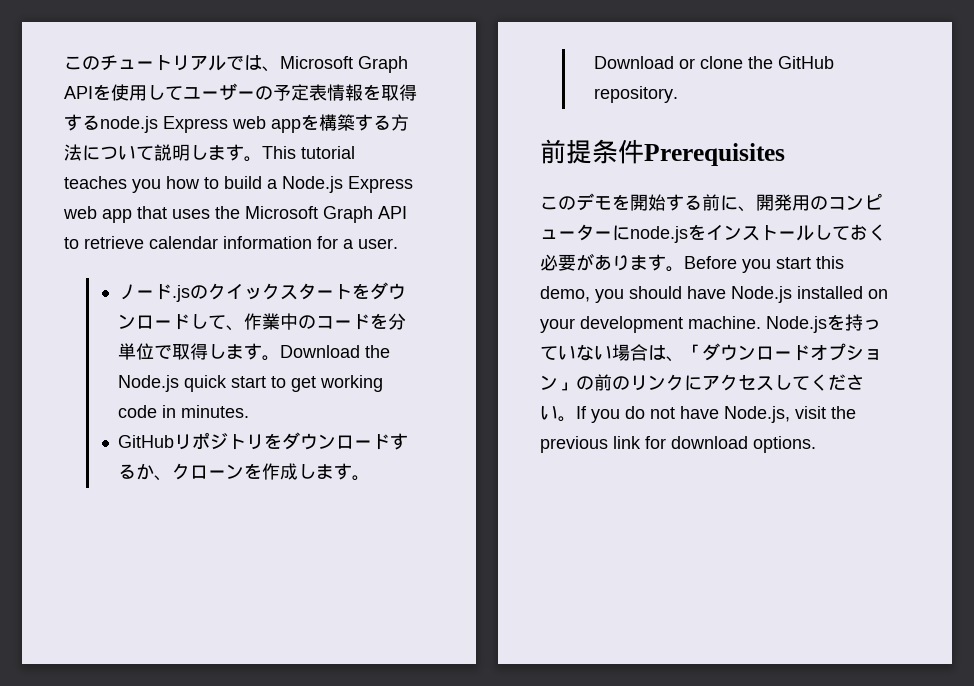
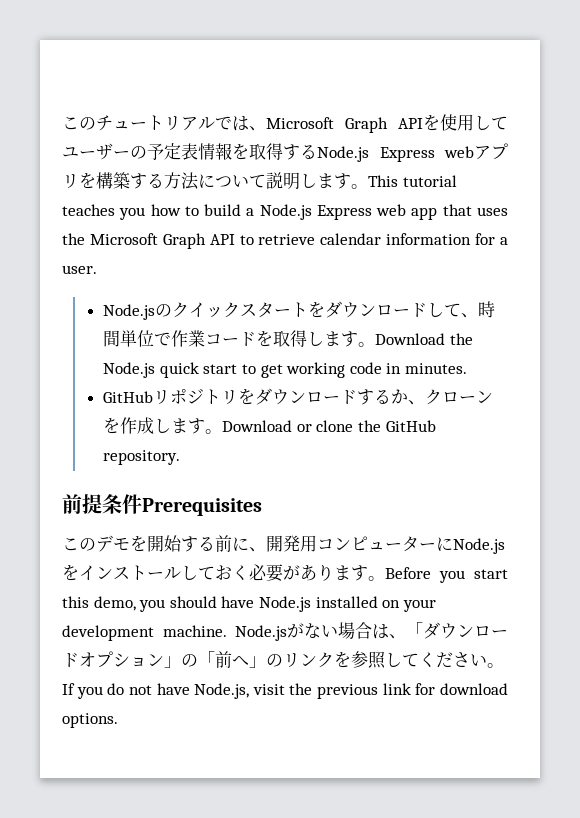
- このチュートリアルでは、Microsoft Graph APIを使用してユーザーの予定表情報を取得するnode.js Express web appを構築する方法について説明します。
+ このチュートリアルでは、Microsoft Graph APIを使用してユーザーの予定表情報を取得するNode.js Express webアプリを構築する方法について説明します。
- ノード.jsのクイックスタートをダウンロードして、作業中のコードを分単位で取得します。
+ Node.jsのクイックスタートをダウンロードして、時間単位で作業コードを取得します。
- このデモを開始する前に、開発用のコンピューターにnode.jsをインストールしておく必要があります。
+ このデモを開始する前に、開発用コンピューターにNode.jsをインストールしておく必要があります。
- Node.jsを持っていない場合は、「ダウンロードオプション」の前のリンクにアクセスしてください。
+ Node.jsがない場合は、「ダウンロードオプション」の「前へ」のリンクを参照してください。

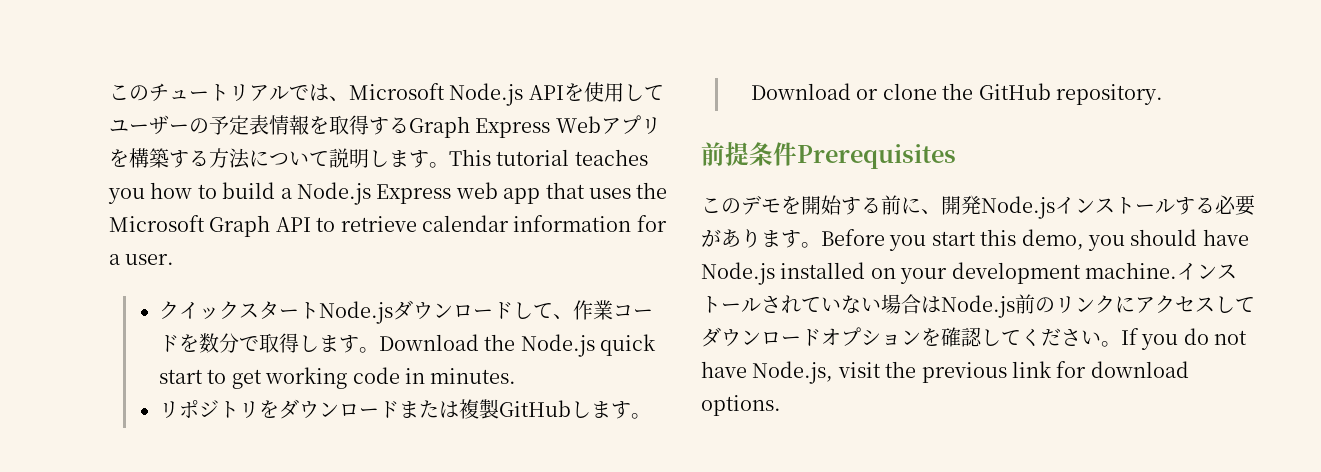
- このチュートリアルでは、Microsoft Graph APIを使用してユーザーの予定表情報を取得するNode.js Express webアプリを構築する方法について説明します。
+ このチュートリアルでは、Microsoft Node.js APIを使用してユーザーの予定表情報を取得するGraph Express Webアプリを構築する方法について説明します。
- Node.jsのクイックスタートをダウンロードして、時間単位で作業コードを取得します。
+ クイックスタートNode.jsダウンロードして、作業コードを数分で取得します。
- GitHubリポジトリをダウンロードするか、クローンを作成します。
+ リポジトリをダウンロードまたは複製GitHubします。
- このデモを開始する前に、開発用コンピューターにNode.jsをインストールしておく必要があります。
+ このデモを開始する前に、開発Node.jsインストールする必要があります。
- Node.jsがない場合は、「ダウンロードオプション」の「前へ」のリンクを参照してください。
+ インストールされていない場合はNode.js前のリンクにアクセスしてダウンロードオプションを確認してください。

